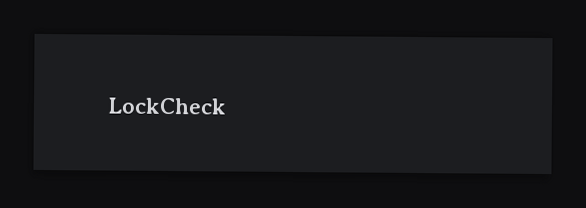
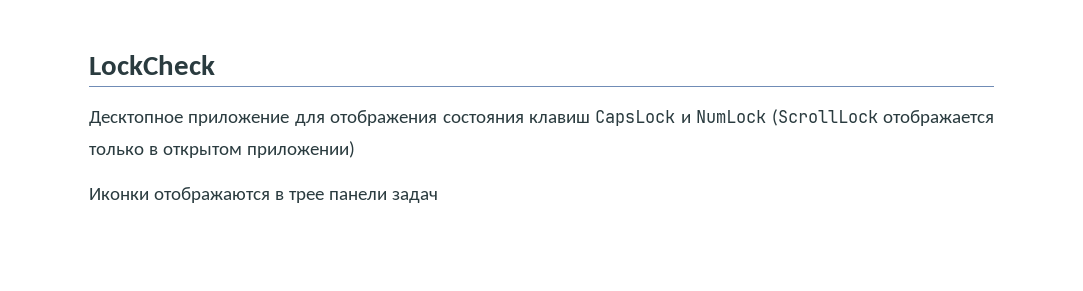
+ Десктопное приложение для отображения состояния клавиш CapsLock и NumLock (ScrollLock отображается только в открытом приложении)
+ Иконки отображаются в трее панели задач

